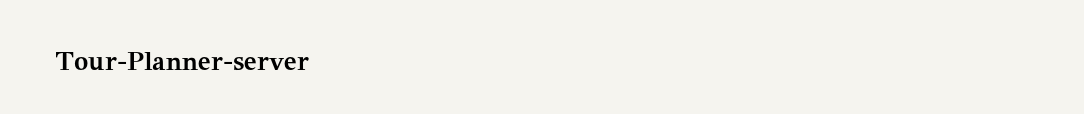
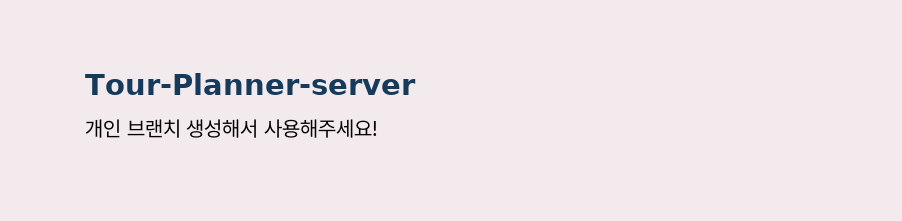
+ 개인 브랜치 생성해서 사용해주세요!

